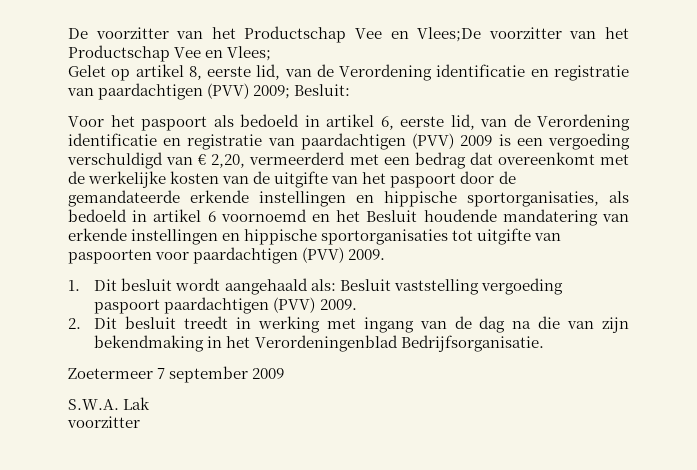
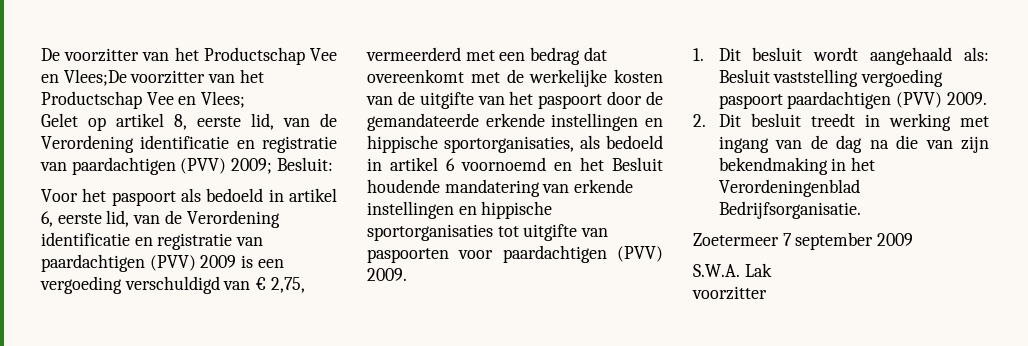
- Voor het paspoort als bedoeld in artikel 6, eerste lid, van de Verordening identificatie en registratie van paardachtigen (PVV) 2009 is een vergoeding verschuldigd van € 2,20, vermeerderd met een bedrag dat overeenkomt met de werkelijke kosten van de uitgifte van het paspoort door de gemandateerde erkende instellingen en hippische sportorganisaties, als bedoeld in artikel 6 voornoemd en het Besluit houdende mandatering van erkende instellingen en hippische sportorganisaties tot uitgifte van paspoorten voor paardachtigen (PVV) 2009.
+ Voor het paspoort als bedoeld in artikel 6, eerste lid, van de Verordening identificatie en registratie van paardachtigen (PVV) 2009 is een vergoeding verschuldigd van € 2,75, vermeerderd met een bedrag dat overeenkomt met de werkelijke kosten van de uitgifte van het paspoort door de gemandateerde erkende instellingen en hippische sportorganisaties, als bedoeld in artikel 6 voornoemd en het Besluit houdende mandatering van erkende instellingen en hippische sportorganisaties tot uitgifte van paspoorten voor paardachtigen (PVV) 2009.

